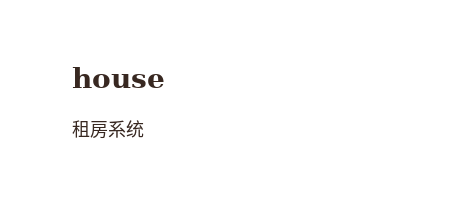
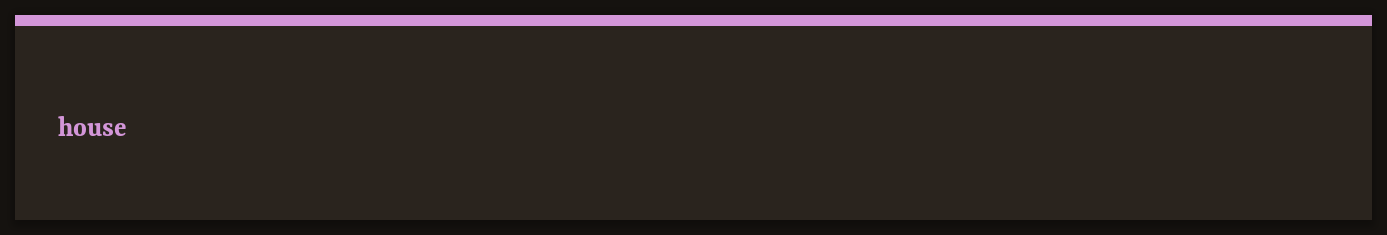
- 租房系统

